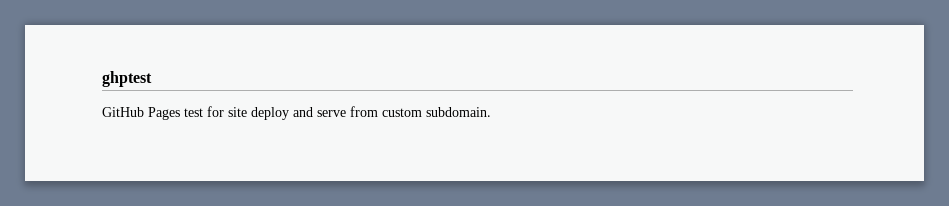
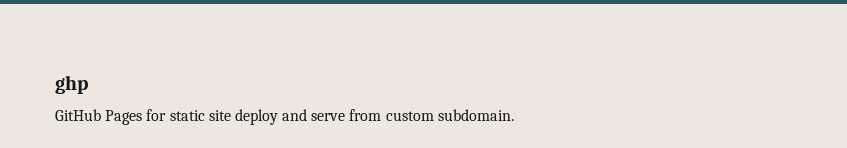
- ghptest
+ ghp
- GitHub Pages test for site deploy and serve from custom subdomain.
+ GitHub Pages for static site deploy and serve from custom subdomain.

